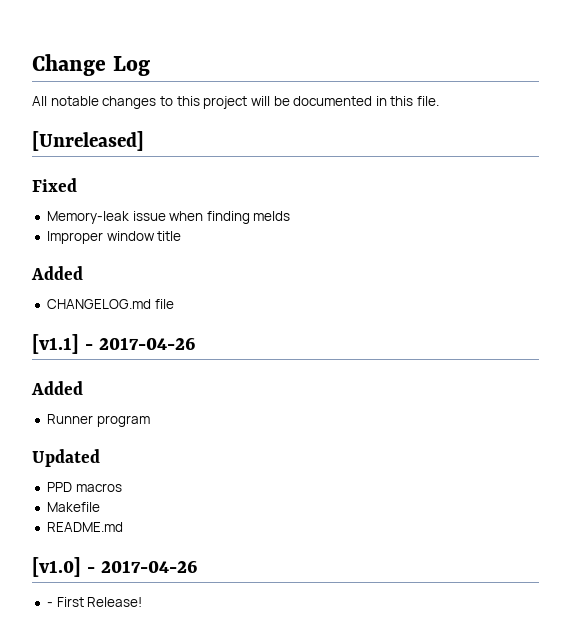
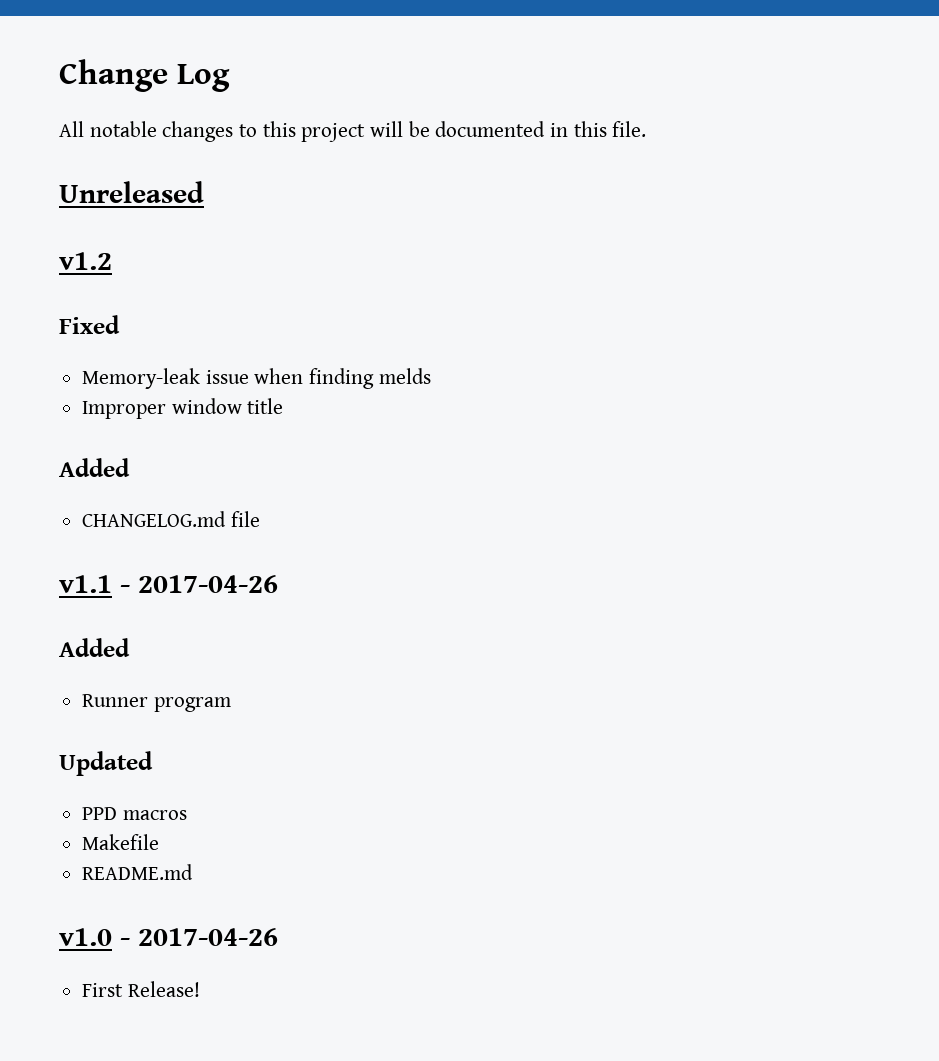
- [Unreleased]
+ Unreleased
+ v1.2
- [v1.1] - 2017-04-26
+ v1.1 - 2017-04-26
- [v1.0] - 2017-04-26
- - First Release!
+ v1.0 - 2017-04-26
+ First Release!

